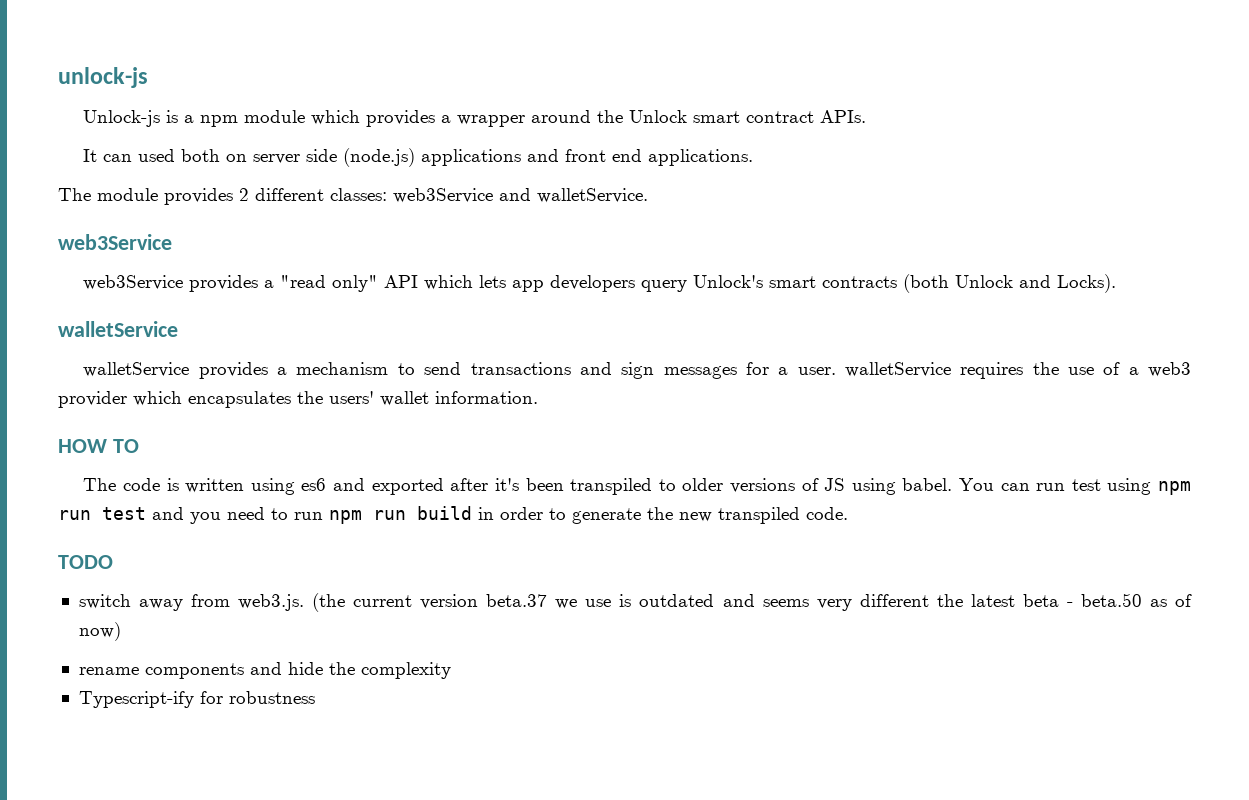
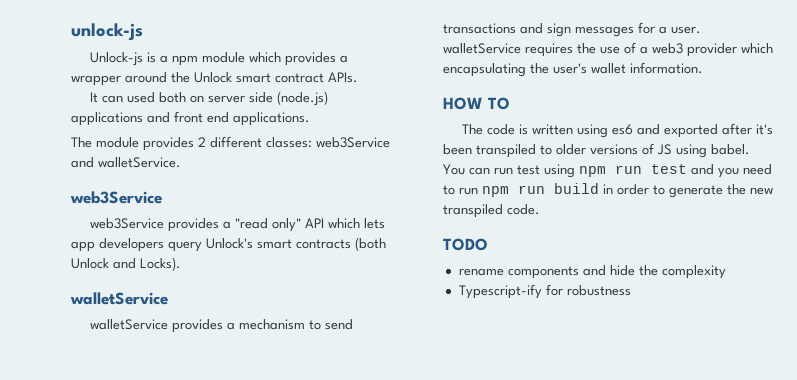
- walletService provides a mechanism to send transactions and sign messages for a user. walletService requires the use of a web3 provider which encapsulates the users' wallet information.
+ walletService provides a mechanism to send transactions and sign messages for a user. walletService requires the use of a web3 provider which encapsulating the user's wallet information.
- switch away from web3.js. (the current version beta.37 we use is outdated and seems very different the latest beta - beta.50 as of now)

